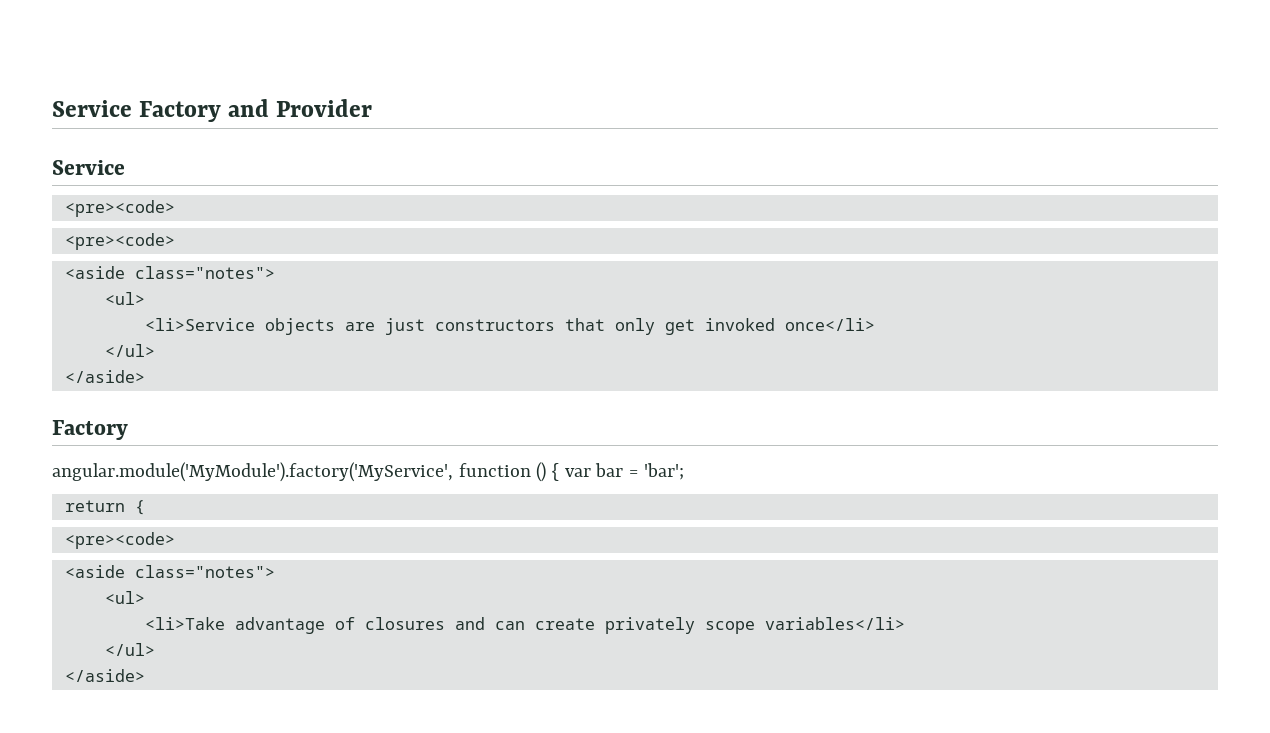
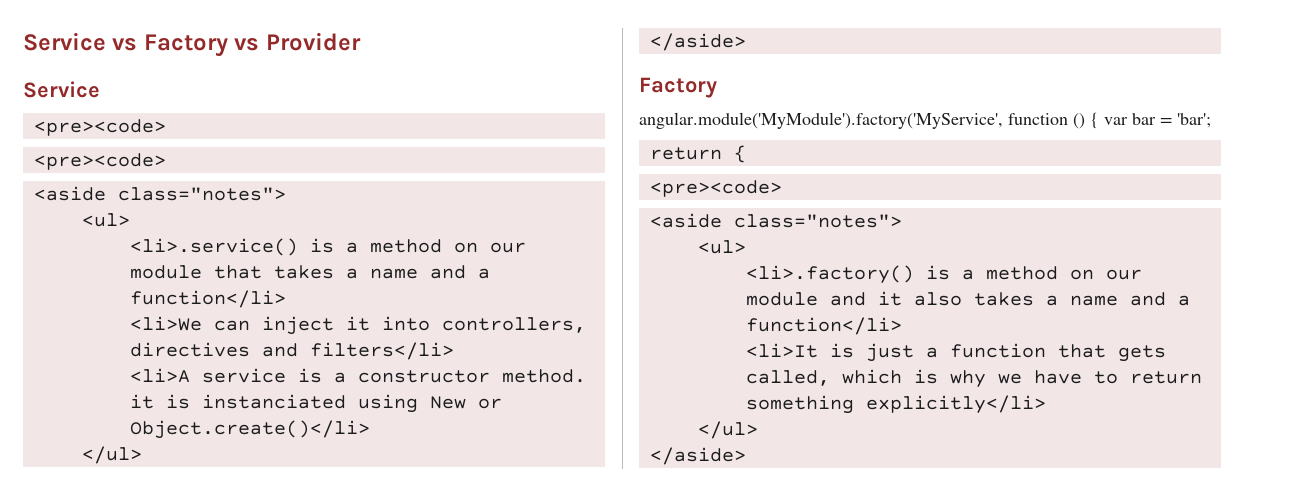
- Service Factory and Provider
+ Service vs Factory vs Provider
- <li>Service objects are just constructors that only get invoked once</li>
+ <li>.service() is a method on our module that takes a name and a function</li>
+ <li>We can inject it into controllers, directives and filters</li>
+ <li>A service is a constructor method. it is instanciated using New or Object.create()</li>
- <li>Take advantage of closures and can create privately scope variables</li>
+ <li>.factory() is a method on our module and it also takes a name and a function</li>
+ <li>It is just a function that gets called, which is why we have to return something explicitly</li>

